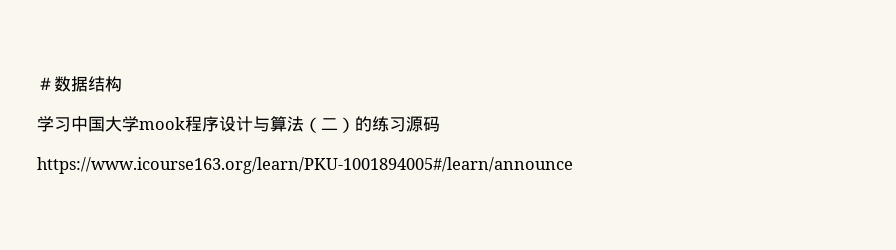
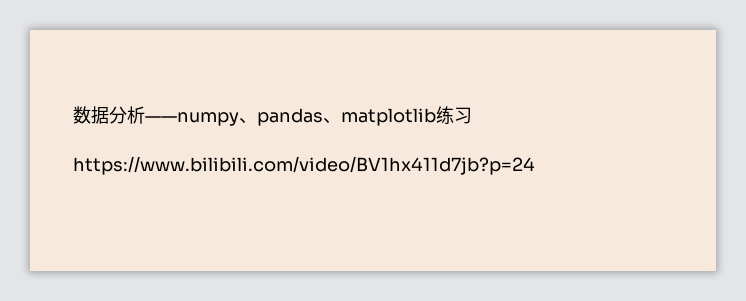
- ＃数据结构
- 学习中国大学mook程序设计与算法（二）的练习源码
- https://www.icourse163.org/learn/PKU-1001894005#/learn/announce
+ 数据分析——numpy、pandas、matplotlib练习
+ https://www.bilibili.com/video/BV1hx411d7jb?p=24

